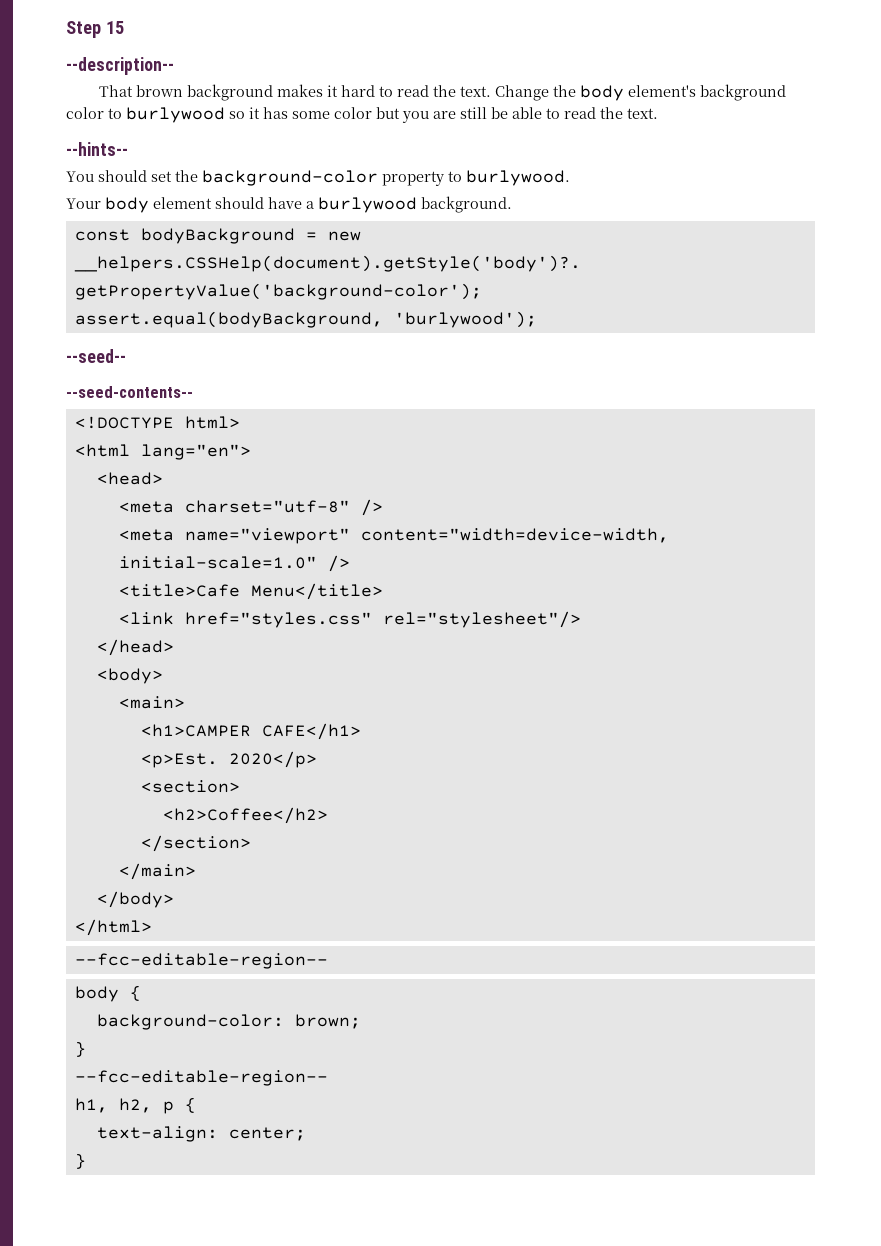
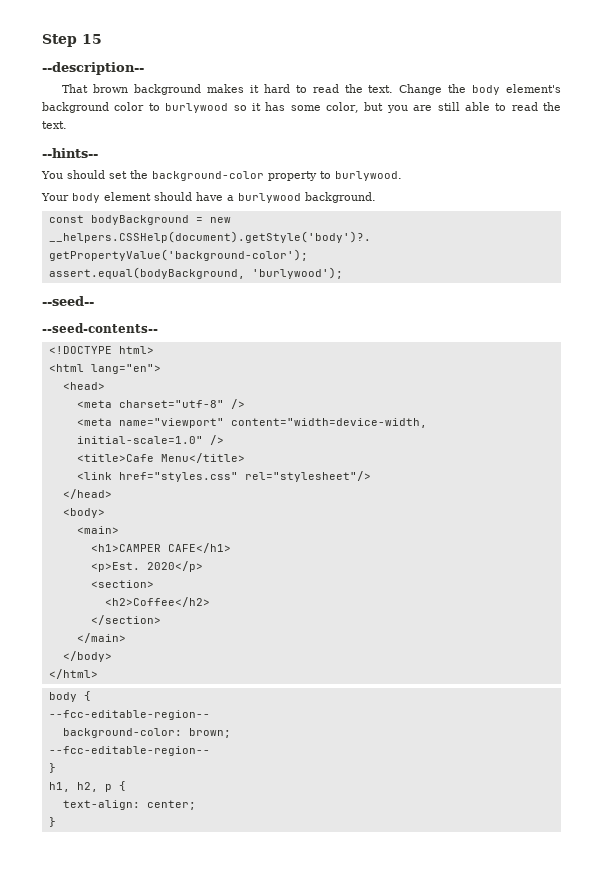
- Change the body element's background color to burlywood so it has some color but you are still be able to read the text.
+ Change the body element's background color to burlywood so it has some color, but you are still able to read the text.
  </html>
- --fcc-editable-region--
  body {
+ --fcc-editable-region--
  background-color: brown;
+ --fcc-editable-region--
  }
- --fcc-editable-region--

